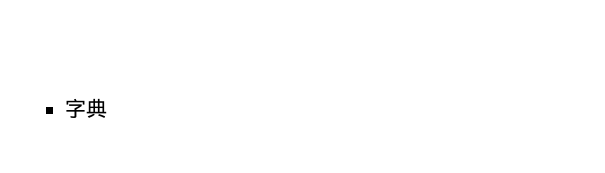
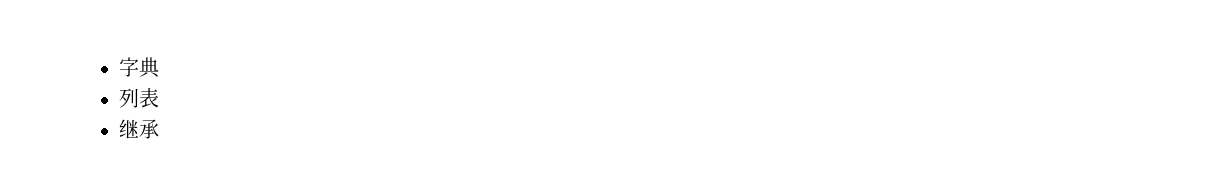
+ 列表
+ 继承

